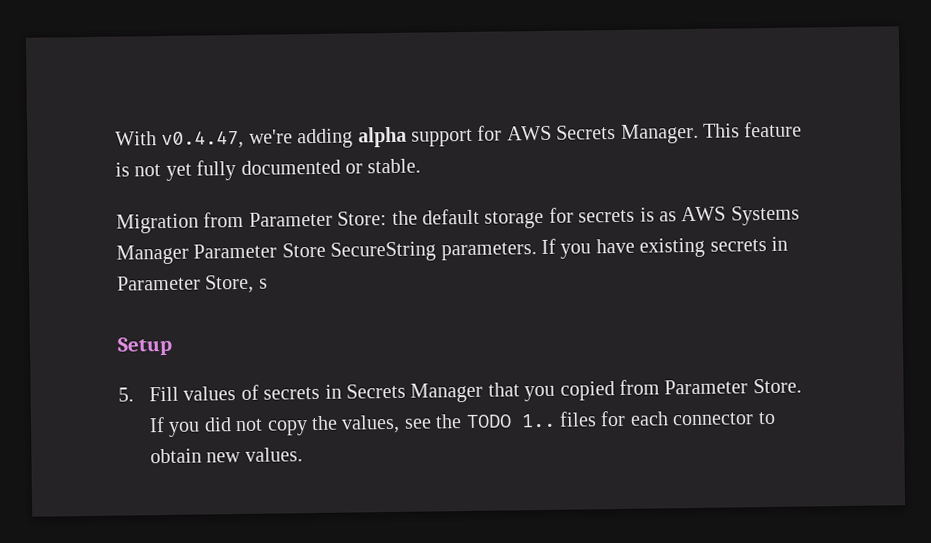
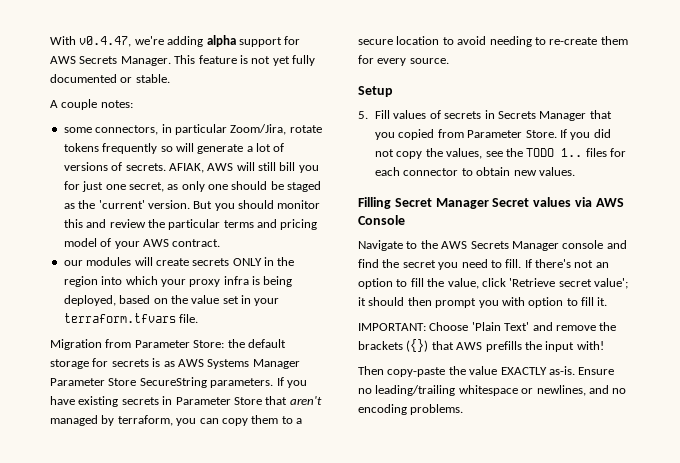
+ A couple notes:
+ some connectors, in particular Zoom/Jira, rotate tokens frequently so will generate a lot of versions of secrets. AFIAK, AWS will still bill you for just one secret, as only one should be staged as the 'current' version. But you should monitor this and review the particular terms and pricing model of your AWS contract.
+ our modules will create secrets ONLY in the region into which your proxy infra is being deployed, based on the value set in your terraform.tfvars file.
- If you have existing secrets in Parameter Store, s
+ If you have existing secrets in Parameter Store that aren't managed by terraform, you can copy them to a secure location to avoid needing to re-create them for every source.
+ Filling Secret Manager Secret values via AWS Console
+ Navigate to the AWS Secrets Manager console and find the secret you need to fill. If there's not an option to fill the value, click 'Retrieve secret value'; it should then prompt you with option to fill it.
+ IMPORTANT: Choose 'Plain Text' and remove the brackets ({}) that AWS prefills the input with!
+ Then copy-paste the value EXACTLY as-is. Ensure no leading/trailing whitespace or newlines, and no encoding problems.

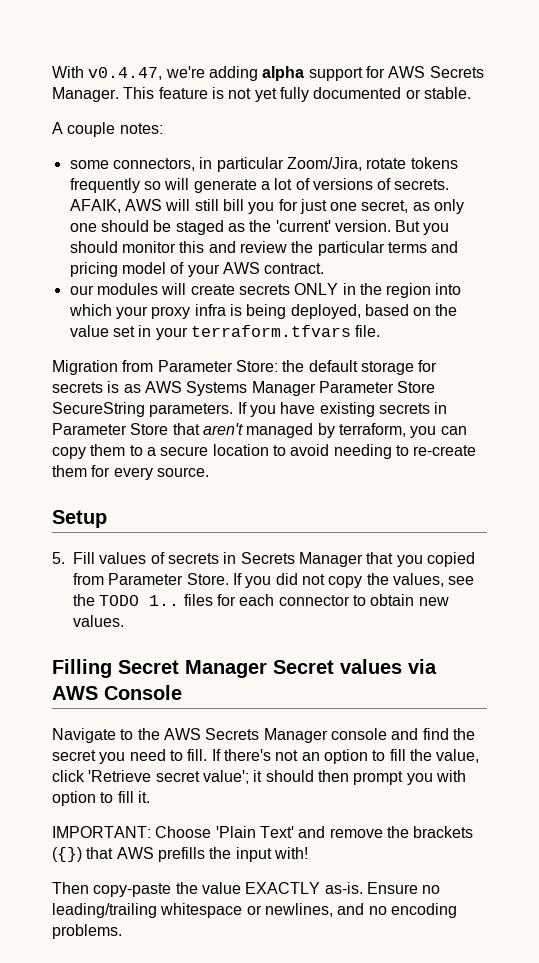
- AFIAK, AWS will still bill you for just one secret, as only one should be staged as the 'current' version.
+ AFAIK, AWS will still bill you for just one secret, as only one should be staged as the 'current' version.

